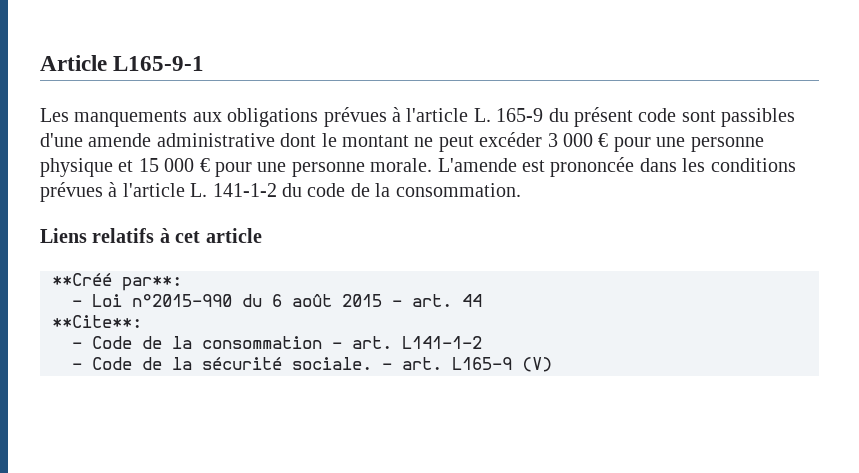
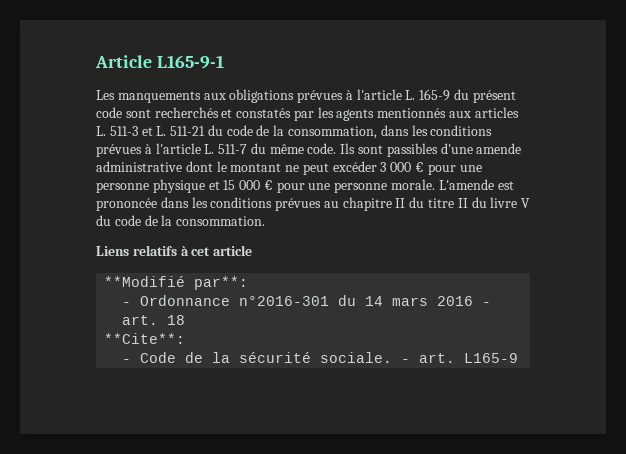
- Les manquements aux obligations prévues à l'article L. 165-9 du présent code sont passibles d'une amende administrative dont le montant ne peut excéder 3 000 € pour une personne physique et 15 000 € pour une personne morale.
+ Les manquements aux obligations prévues à l'article L. 165-9 du présent code sont recherchés et constatés par les agents mentionnés aux articles L. 511-3 et L. 511-21 du code de la consommation, dans les conditions prévues à l'article L. 511-7 du même code. Ils sont passibles d'une amende administrative dont le montant ne peut excéder 3 000 € pour une personne physique et 15 000 € pour une personne morale.
- L'amende est prononcée dans les conditions prévues à l'article L. 141-1-2 du code de la consommation.
+ L'amende est prononcée dans les conditions prévues au chapitre II du titre II du livre V du code de la consommation.
- **Créé par**:
+ **Modifié par**:
- - Loi n°2015-990 du 6 août 2015 - art. 44
+ - Ordonnance n°2016-301 du 14 mars 2016 - art. 18
- - Code de la consommation - art. L141-1-2
- - art. L165-9 (V)
+ - art. L165-9

